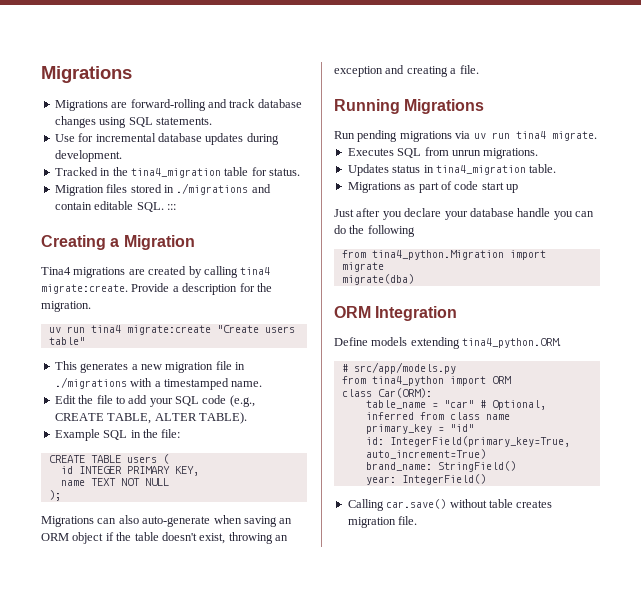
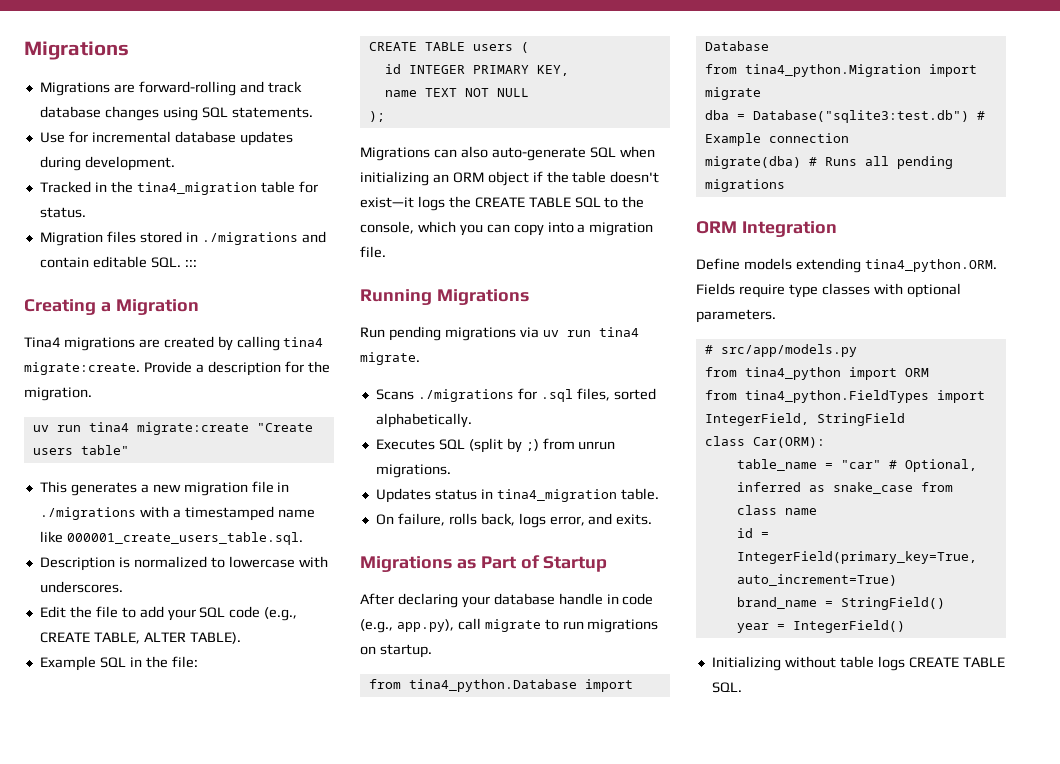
- This generates a new migration file in ./migrations with a timestamped name.
+ This generates a new migration file in ./migrations with a timestamped name like 000001_create_users_table.sql.
+ Description is normalized to lowercase with underscores.
- Migrations can also auto-generate when saving an ORM object if the table doesn't exist, throwing an exception and creating a file.
+ Migrations can also auto-generate SQL when initializing an ORM object if the table doesn't exist—it logs the CREATE TABLE SQL to the console, which you can copy into a migration file.
+ Scans ./migrations for .sql files, sorted alphabetically.
- Executes SQL from unrun migrations.
+ Executes SQL (split by ;) from unrun migrations.
- Migrations as part of code start up
- Just after you declare your database handle you can do the following
+ On failure, rolls back, logs error, and exits.
+ Migrations as Part of Startup
+ After declaring your database handle in code (e.g., app.py), call migrate to run migrations on startup.
+ from tina4_python.Database import Database
  from tina4_python.Migration import migrate
- migrate(dba)
+ dba = Database("sqlite3:test.db") # Example connection
+ migrate(dba) # Runs all pending migrations
- Define models extending tina4_python.ORM.
+ Define models extending tina4_python.ORM. Fields require type classes with optional parameters.
+ from tina4_python.FieldTypes import IntegerField, StringField
- table_name = "car" # Optional, inferred from class name
+ table_name = "car" # Optional, inferred as snake_case from class name
- primary_key = "id"
- id: IntegerField(primary_key=True, auto_increment=True)
+ id = IntegerField(primary_key=True, auto_increment=True)
- brand_name: StringField()
+ brand_name = StringField()
- year: IntegerField()
+ year = IntegerField()
- Calling car.save() without table creates migration file.
+ Initializing without table logs CREATE TABLE SQL.

